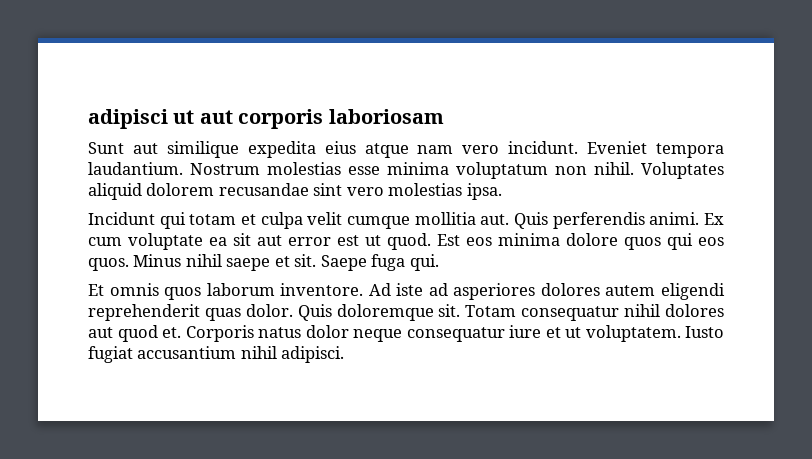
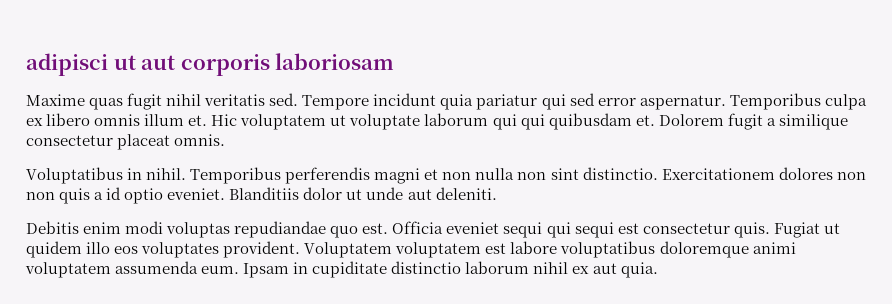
- Sunt aut similique expedita eius atque nam vero incidunt. Eveniet tempora laudantium. Nostrum molestias esse minima voluptatum non nihil. Voluptates aliquid dolorem recusandae sint vero molestias ipsa.
- Incidunt qui totam et culpa velit cumque mollitia aut. Quis perferendis animi. Ex cum voluptate ea sit aut error est ut quod. Est eos minima dolore quos qui eos quos. Minus nihil saepe et sit. Saepe fuga qui.
- Et omnis quos laborum inventore. Ad iste ad asperiores dolores autem eligendi reprehenderit quas dolor. Quis doloremque sit. Totam consequatur nihil dolores aut quod et. Corporis natus dolor neque consequatur iure et ut voluptatem. Iusto fugiat accusantium nihil adipisci.
+ Maxime quas fugit nihil veritatis sed. Tempore incidunt quia pariatur qui sed error aspernatur. Temporibus culpa ex libero omnis illum et. Hic voluptatem ut voluptate laborum qui qui quibusdam et. Dolorem fugit a similique consectetur placeat omnis.
+ Voluptatibus in nihil. Temporibus perferendis magni et non nulla non sint distinctio. Exercitationem dolores non non quis a id optio eveniet. Blanditiis dolor ut unde aut deleniti.
+ Debitis enim modi voluptas repudiandae quo est. Officia eveniet sequi qui sequi est consectetur quis. Fugiat ut quidem illo eos voluptates provident. Voluptatem voluptatem est labore voluptatibus doloremque animi voluptatem assumenda eum. Ipsam in cupiditate distinctio laborum nihil ex aut quia.

